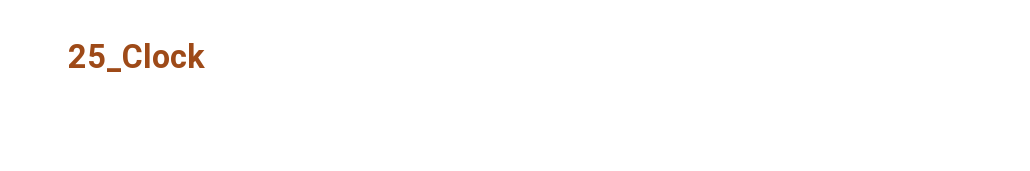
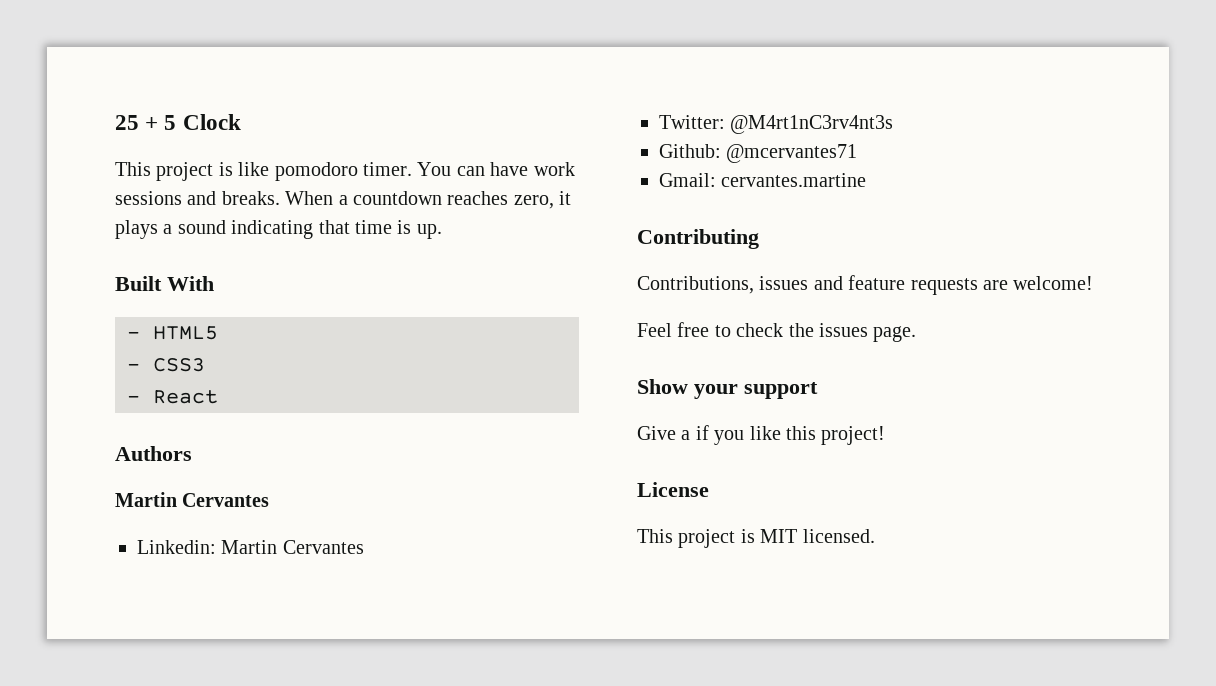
- 25_Clock
+ 25 + 5 Clock
+ This project is like pomodoro timer. You can have work sessions and breaks. When a countdown reaches zero, it plays a sound indicating that time is up.
+ Built With
+ - HTML5
+ - CSS3
+ - React
+ Authors
+ Martin Cervantes
+ Linkedin: Martin Cervantes
+ Twitter: @M4rt1nC3rv4nt3s
+ Github: @mcervantes71
+ Gmail: cervantes.martine
+ Contributing
+ Contributions, issues and feature requests are welcome!
+ Feel free to check the issues page.
+ Show your support
+ Give a if you like this project!
+ License
+ This project is MIT licensed.

